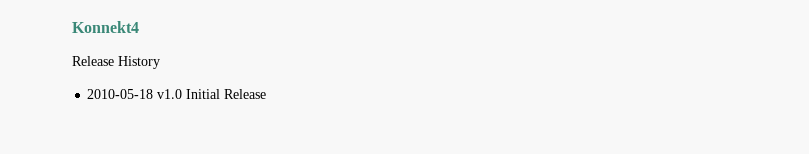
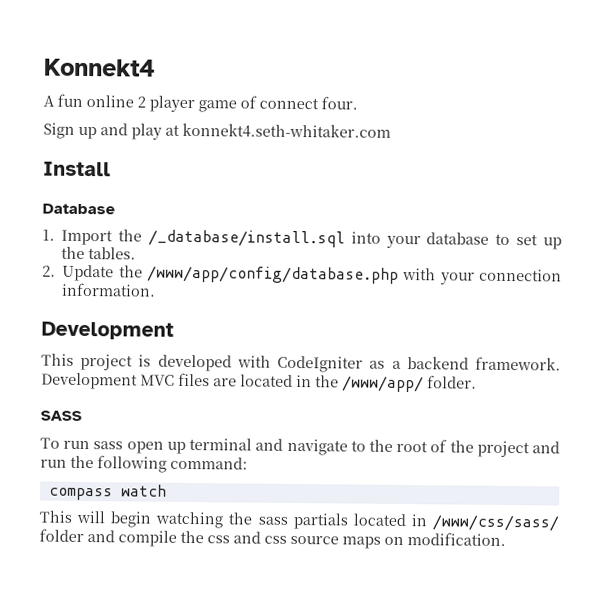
- Release History
- 2010-05-18 v1.0 Initial Release
+ A fun online 2 player game of connect four.
+ Sign up and play at konnekt4.seth-whitaker.com
+ Install
+ Database
+ 1. Import the /_database/install.sql into your database to set up the tables.
+ 2. Update the /www/app/config/database.php with your connection information.
+ Development
+ This project is developed with CodeIgniter as a backend framework. Development MVC files are located in the /www/app/ folder.
+ SASS
+ To run sass open up terminal and navigate to the root of the project and run the following command:
+ compass watch
+ This will begin watching the sass partials located in /www/css/sass/ folder and compile the css and css source maps on modification.

